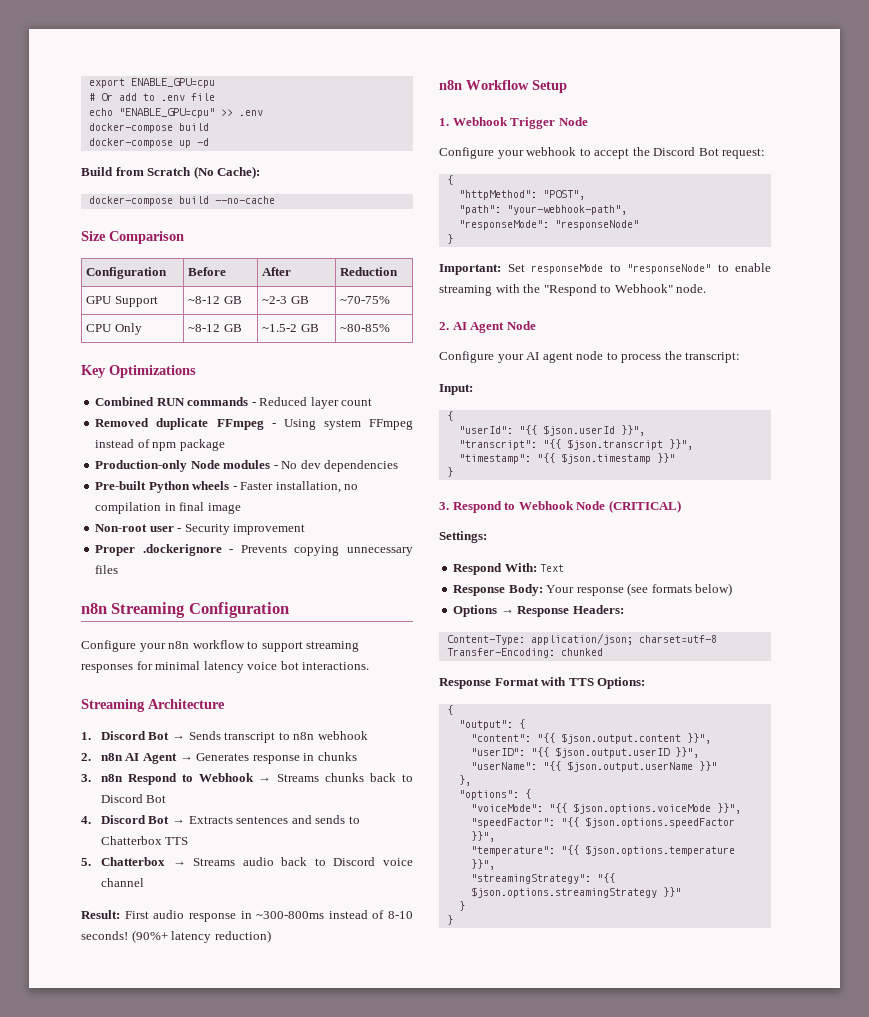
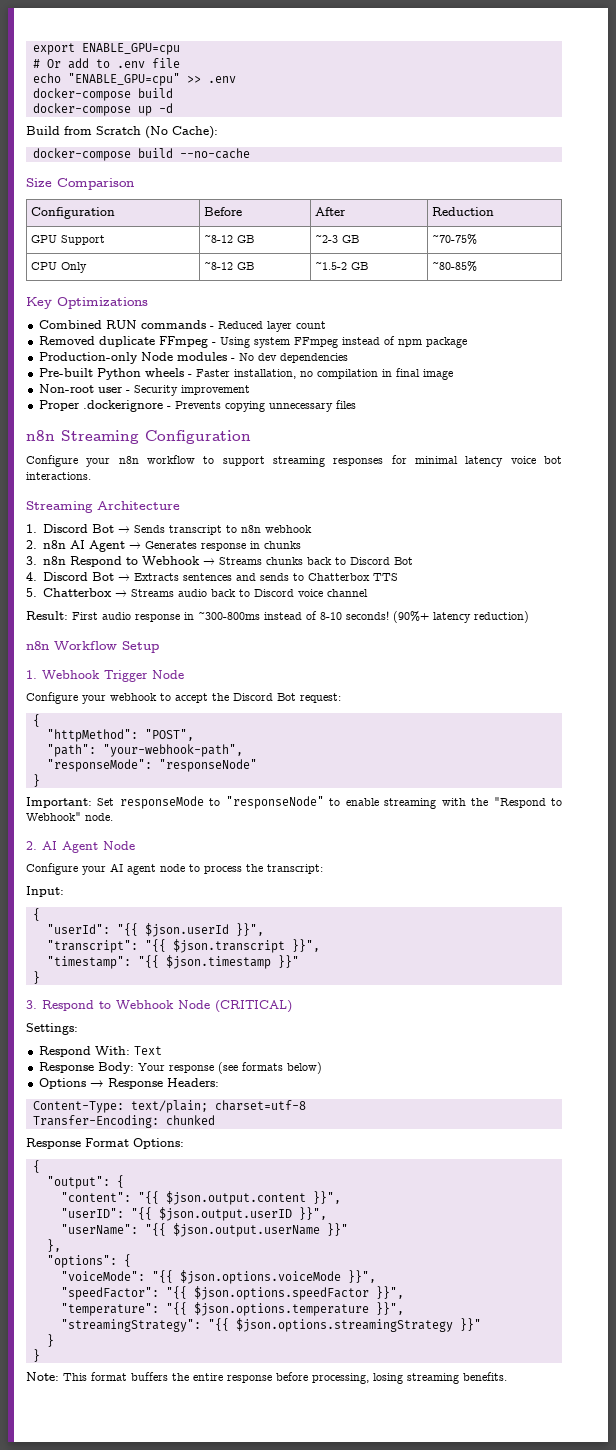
- Content-Type: application/json; charset=utf-8
+ Content-Type: text/plain; charset=utf-8
- Response Format with TTS Options:
+ Response Format Options:
+ Note: This format buffers the entire response before processing, losing streaming benefits.

